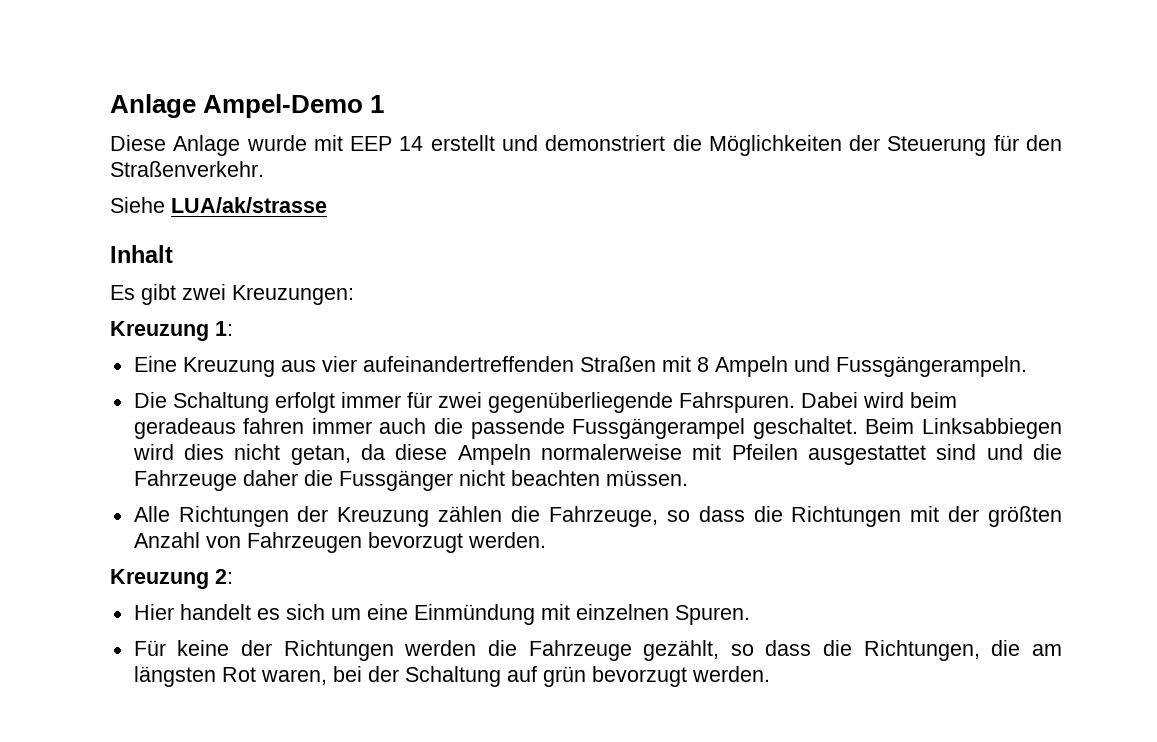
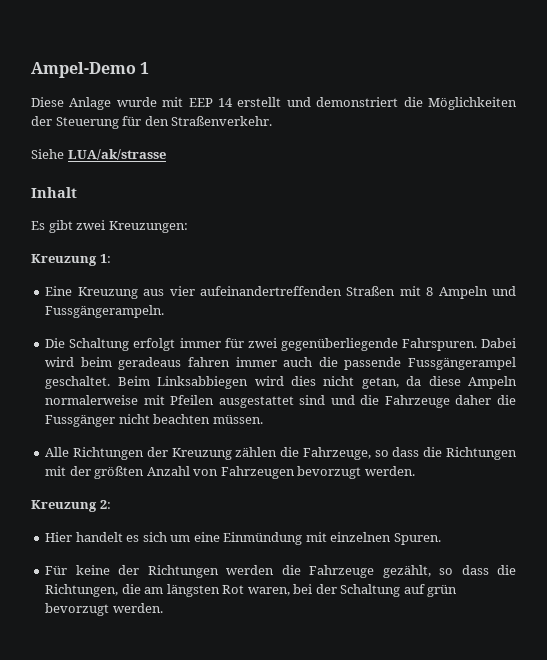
- Anlage Ampel-Demo 1
+ Ampel-Demo 1

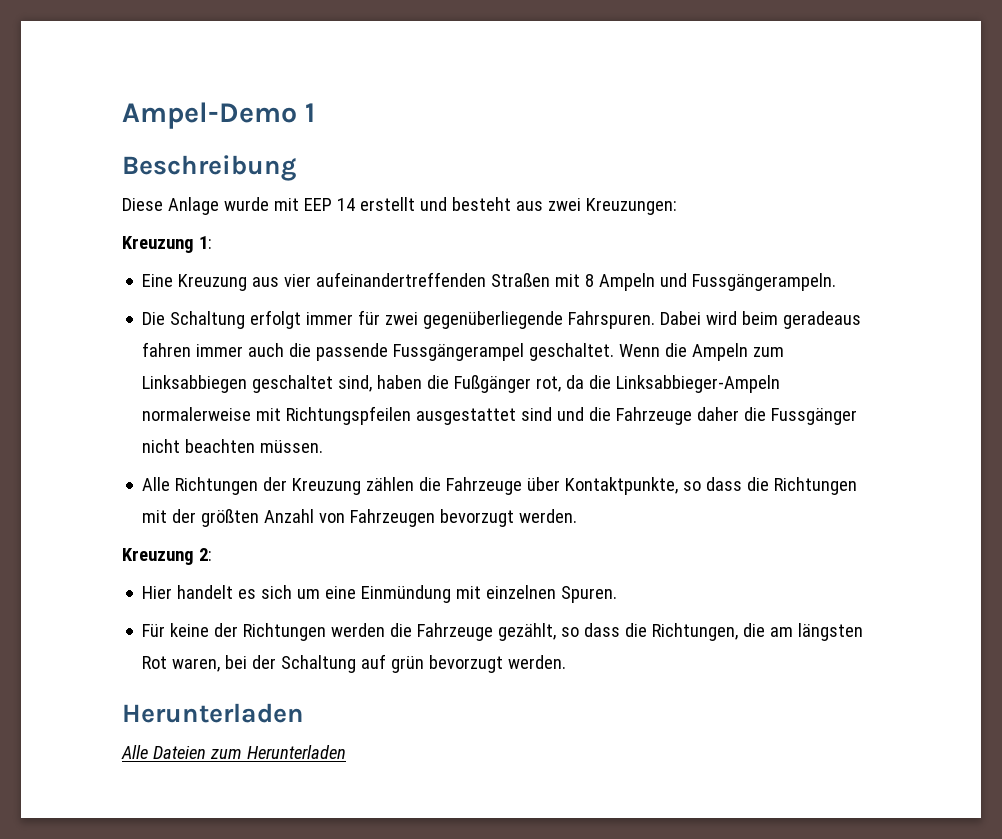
+ Beschreibung
- Diese Anlage wurde mit EEP 14 erstellt und demonstriert die Möglichkeiten der Steuerung für den Straßenverkehr.
- Siehe LUA/ak/strasse
- Inhalt
- Es gibt zwei Kreuzungen:
+ Diese Anlage wurde mit EEP 14 erstellt und besteht aus zwei Kreuzungen:
- Beim Linksabbiegen wird dies nicht getan, da diese Ampeln normalerweise mit Pfeilen ausgestattet sind und die Fahrzeuge daher die Fussgänger nicht beachten müssen.
+ Wenn die Ampeln zum Linksabbiegen geschaltet sind, haben die Fußgänger rot, da die Linksabbieger-Ampeln normalerweise mit Richtungspfeilen ausgestattet sind und die Fahrzeuge daher die Fussgänger nicht beachten müssen.
- Alle Richtungen der Kreuzung zählen die Fahrzeuge, so dass die Richtungen mit der größten Anzahl von Fahrzeugen bevorzugt werden.
+ Alle Richtungen der Kreuzung zählen die Fahrzeuge über Kontaktpunkte, so dass die Richtungen mit der größten Anzahl von Fahrzeugen bevorzugt werden.
  Für keine der Richtungen werden die Fahrzeuge gezählt, so dass die Richtungen, die am längsten Rot waren, bei der Schaltung auf grün bevorzugt werden.
+ Herunterladen
+ Alle Dateien zum Herunterladen

